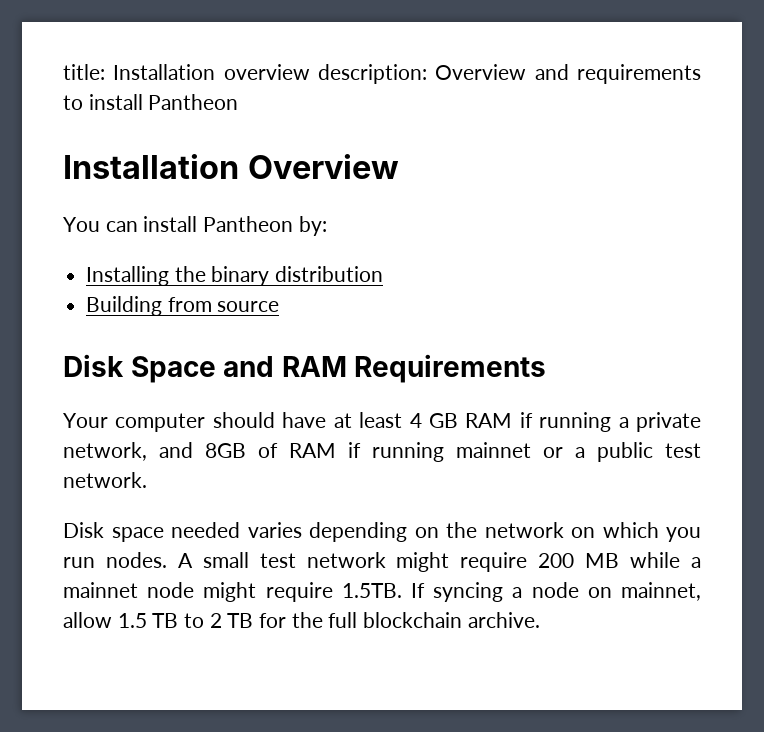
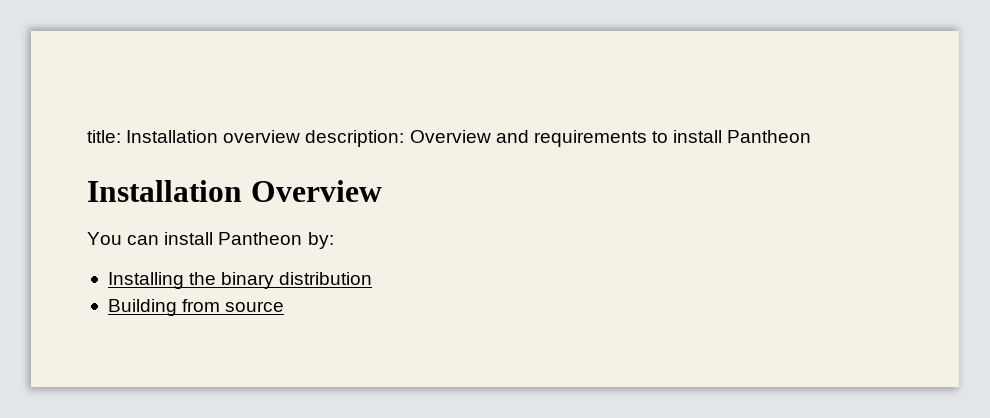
- Disk Space and RAM Requirements
- Your computer should have at least 4 GB RAM if running a private network, and 8GB of RAM if running mainnet or a public test network.
- Disk space needed varies depending on the network on which you run nodes. A small test network might require 200 MB while a mainnet node might require 1.5TB. If syncing a node on mainnet, allow 1.5 TB to 2 TB for the full blockchain archive.

